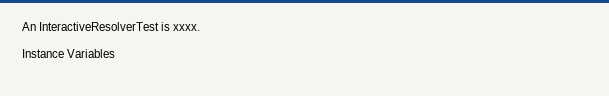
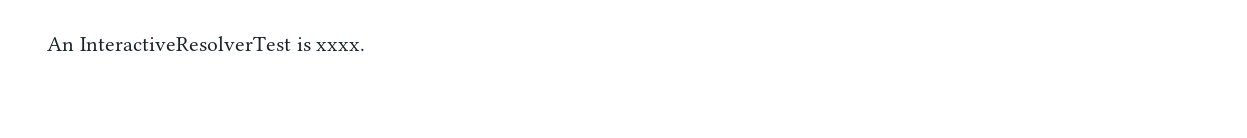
- Instance Variables

